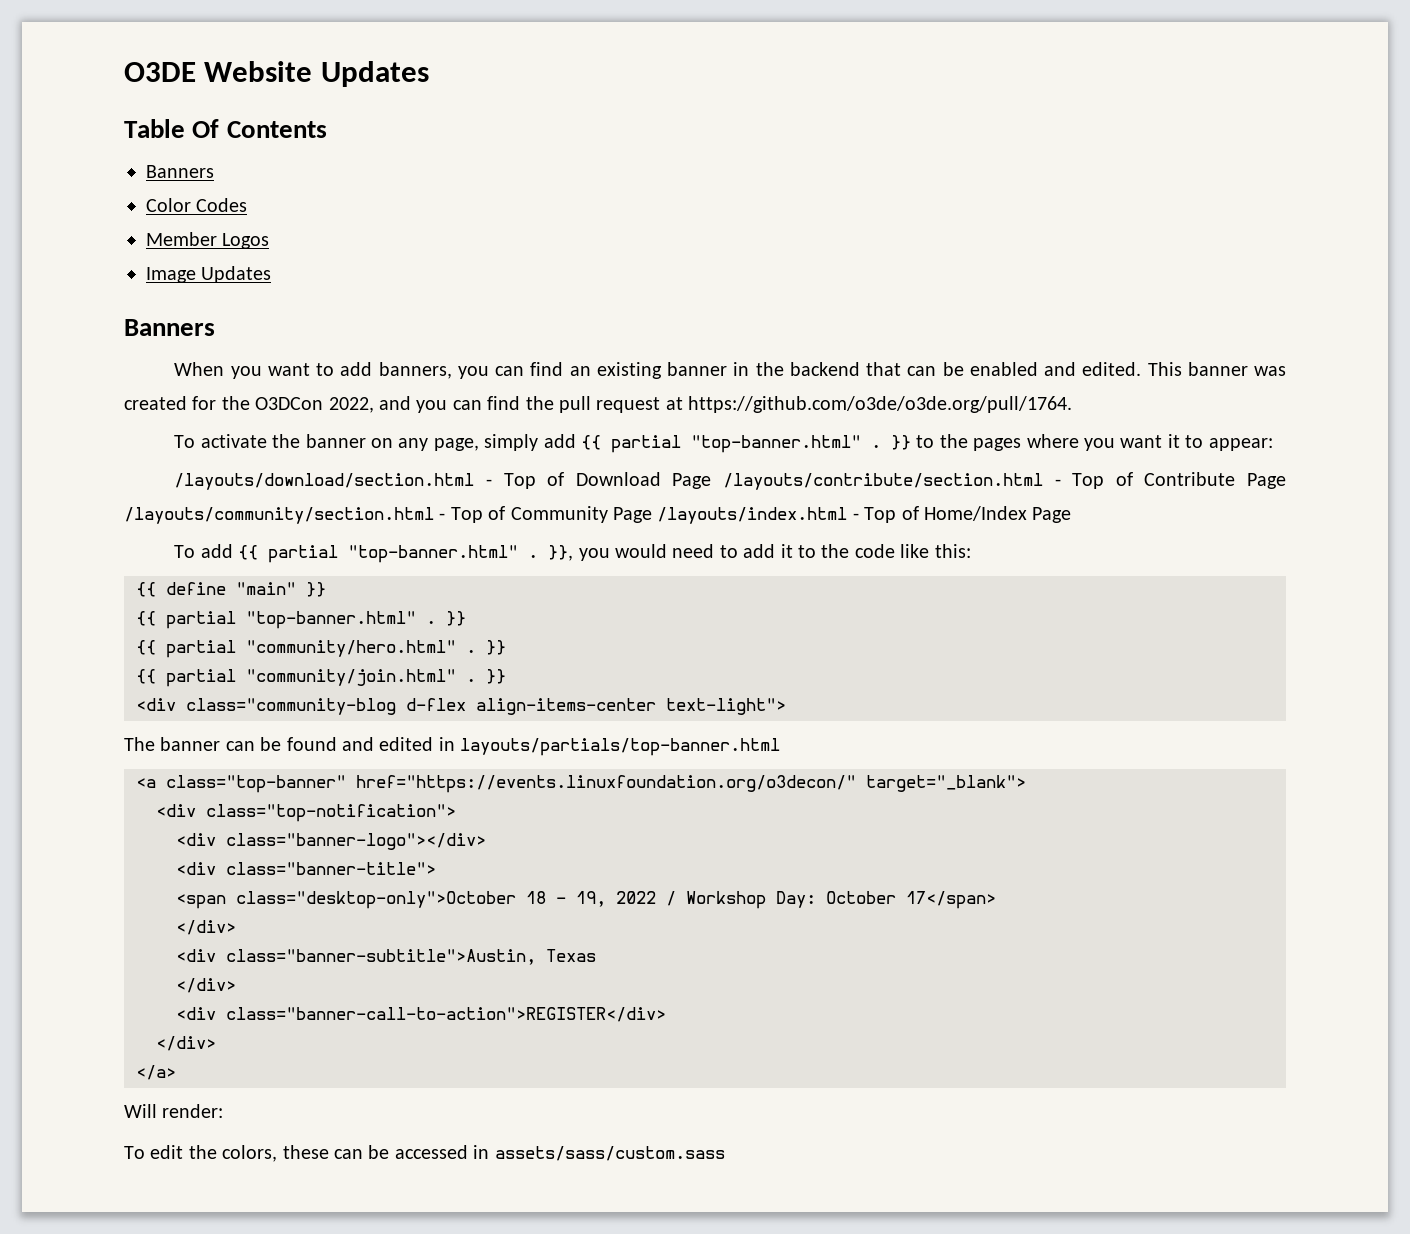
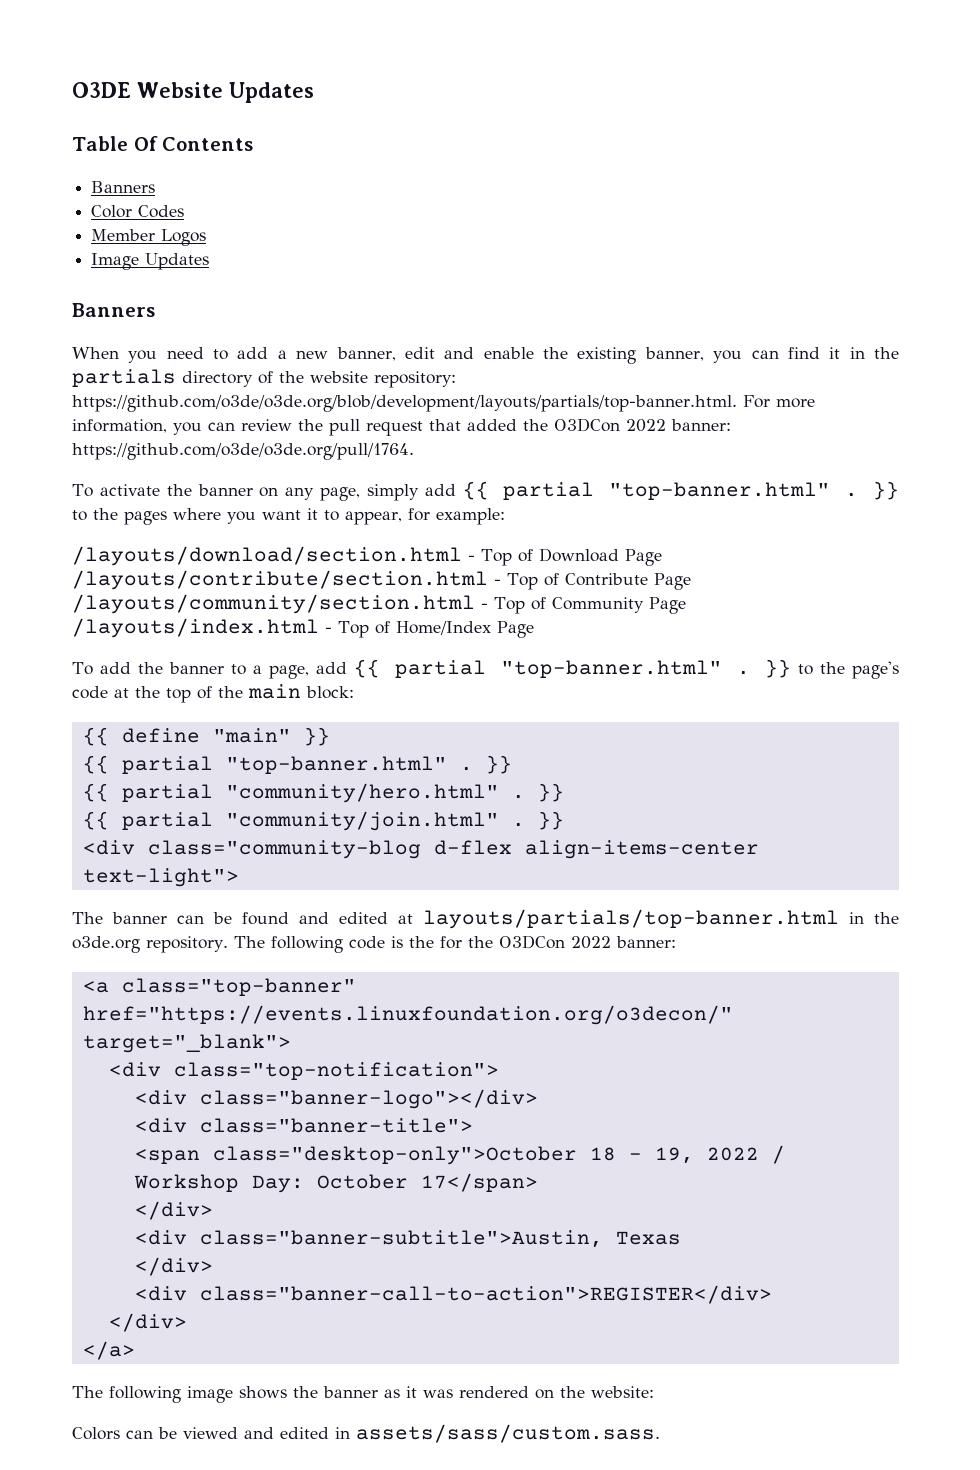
- When you want to add banners, you can find an existing banner in the backend that can be enabled and edited. This banner was created for the O3DCon 2022, and you can find the pull request at https://github.com/o3de/o3de.org/pull/1764.
+ When you need to add a new banner, edit and enable the existing banner, you can find it in the partials directory of the website repository: https://github.com/o3de/o3de.org/blob/development/layouts/partials/top-banner.html. For more information, you can review the pull request that added the O3DCon 2022 banner: https://github.com/o3de/o3de.org/pull/1764.
- }} to the pages where you want it to appear:
+ }} to the pages where you want it to appear, for example:
- To add {{ partial "top-banner.html" . }}, you would need to add it to the code like this:
+ To add the banner to a page, add {{ partial "top-banner.html" . }} to the page's code at the top of the main block:
- The banner can be found and edited in layouts/partials/top-banner.html
+ The banner can be found and edited at layouts/partials/top-banner.html in the o3de.org repository. The following code is the for the O3DCon 2022 banner:
- Will render:
- To edit the colors, these can be accessed in assets/sass/custom.sass
+ The following image shows the banner as it was rendered on the website:
+ Colors can be viewed and edited in assets/sass/custom.sass.

